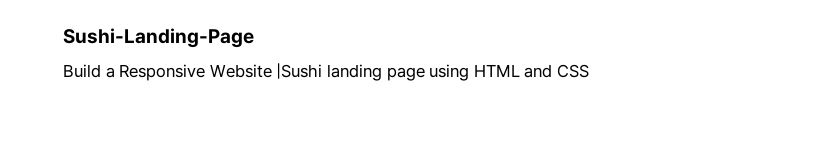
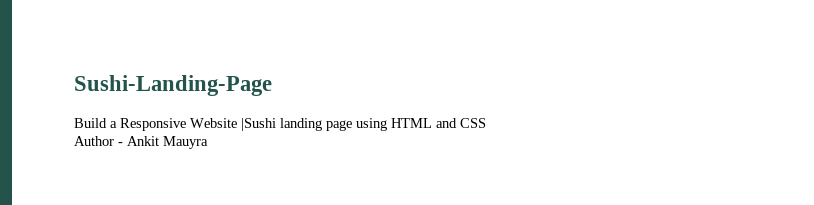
+ Author - Ankit Mauyra

